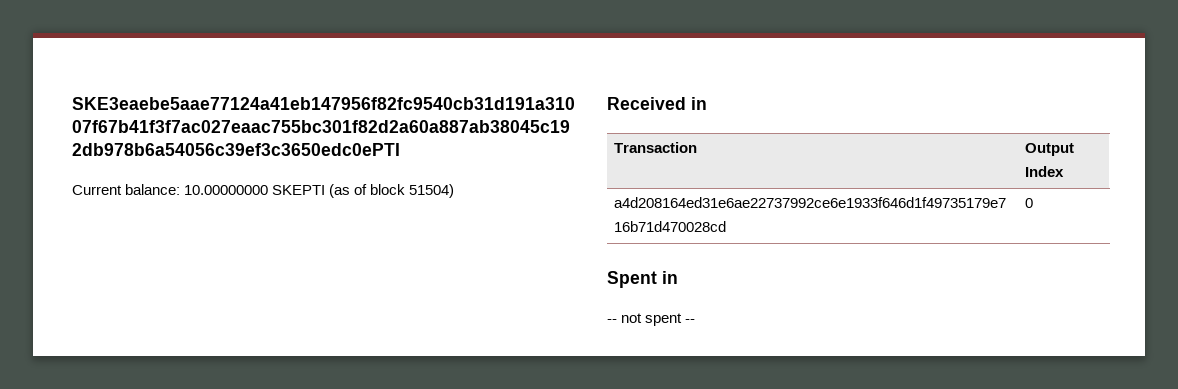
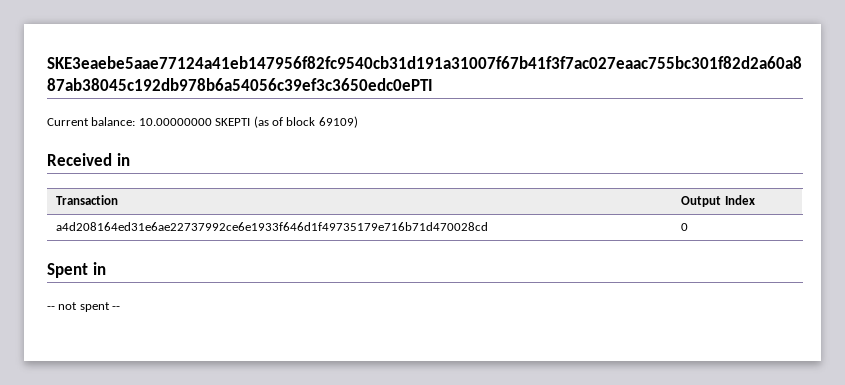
- Current balance: 10.00000000 SKEPTI (as of block 51504)
+ Current balance: 10.00000000 SKEPTI (as of block 69109)

